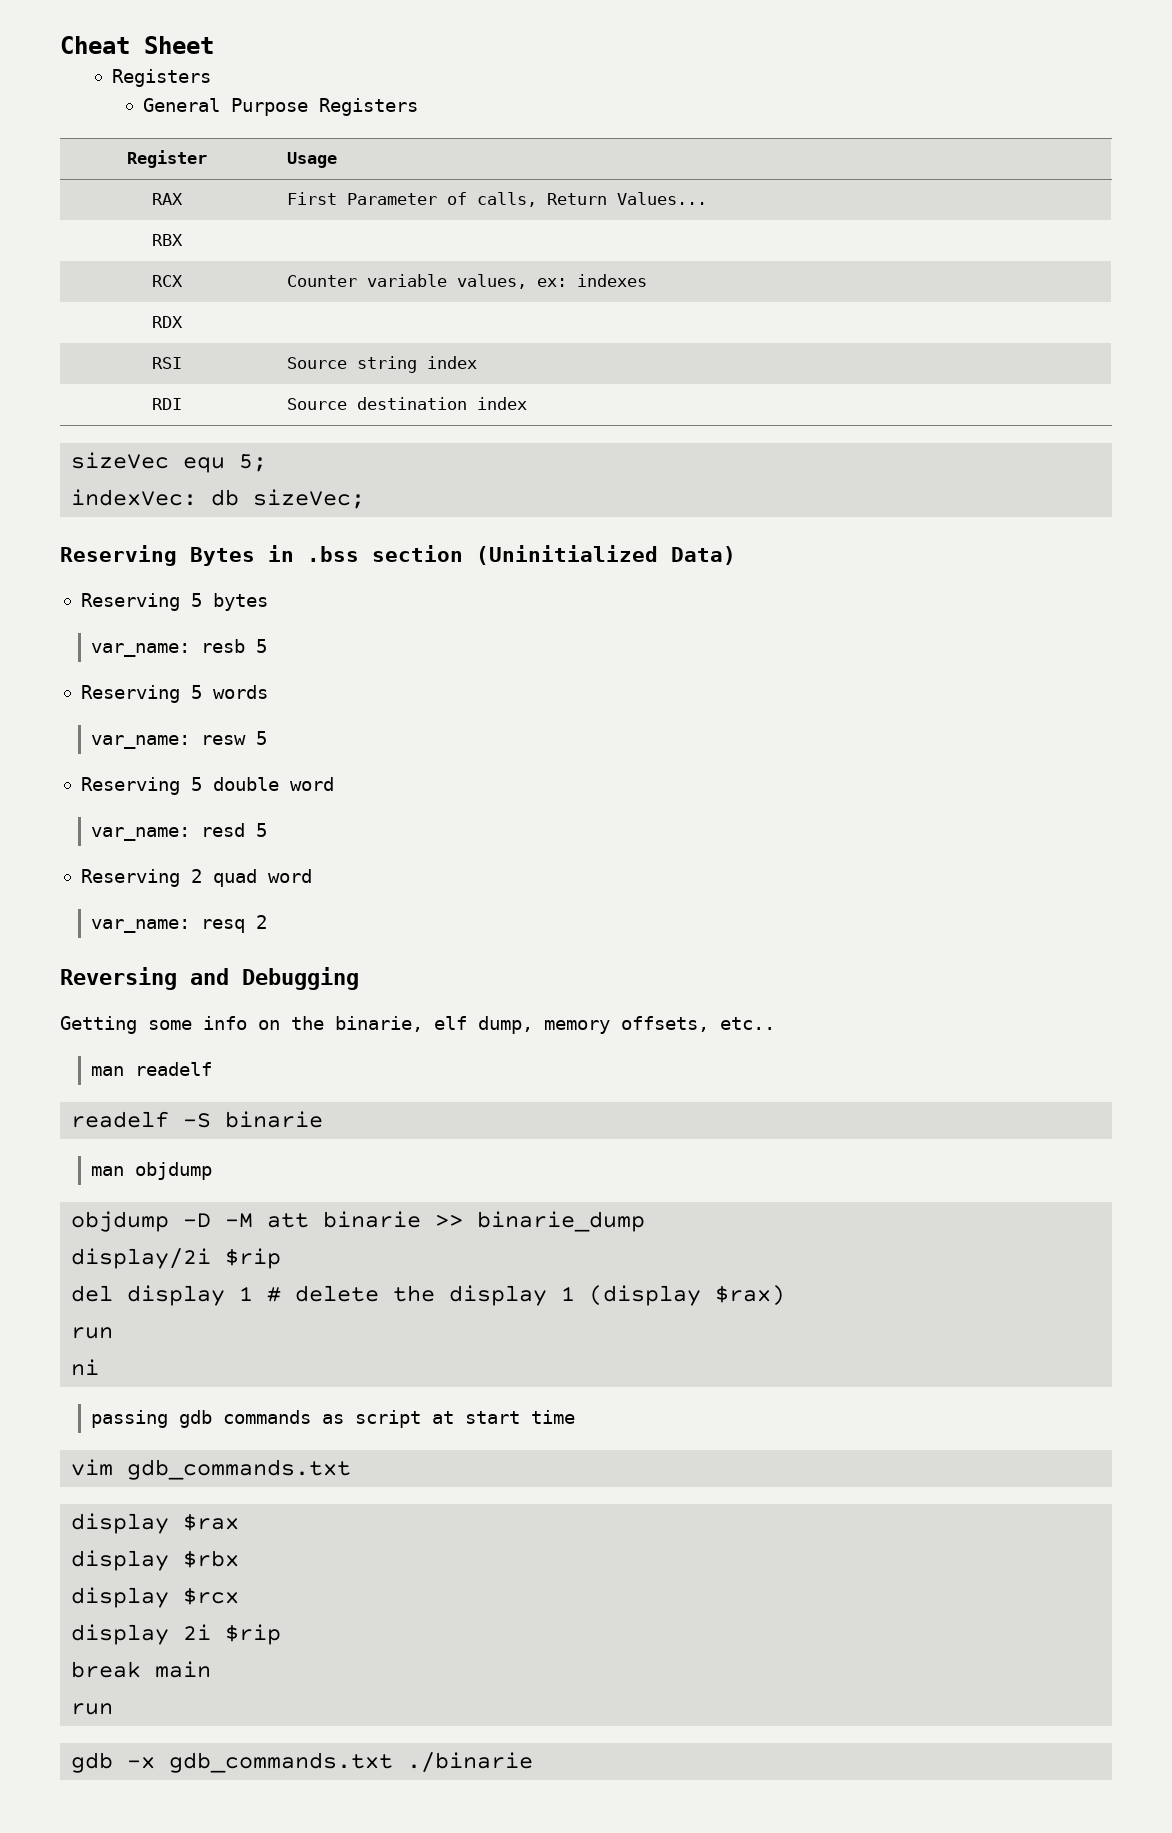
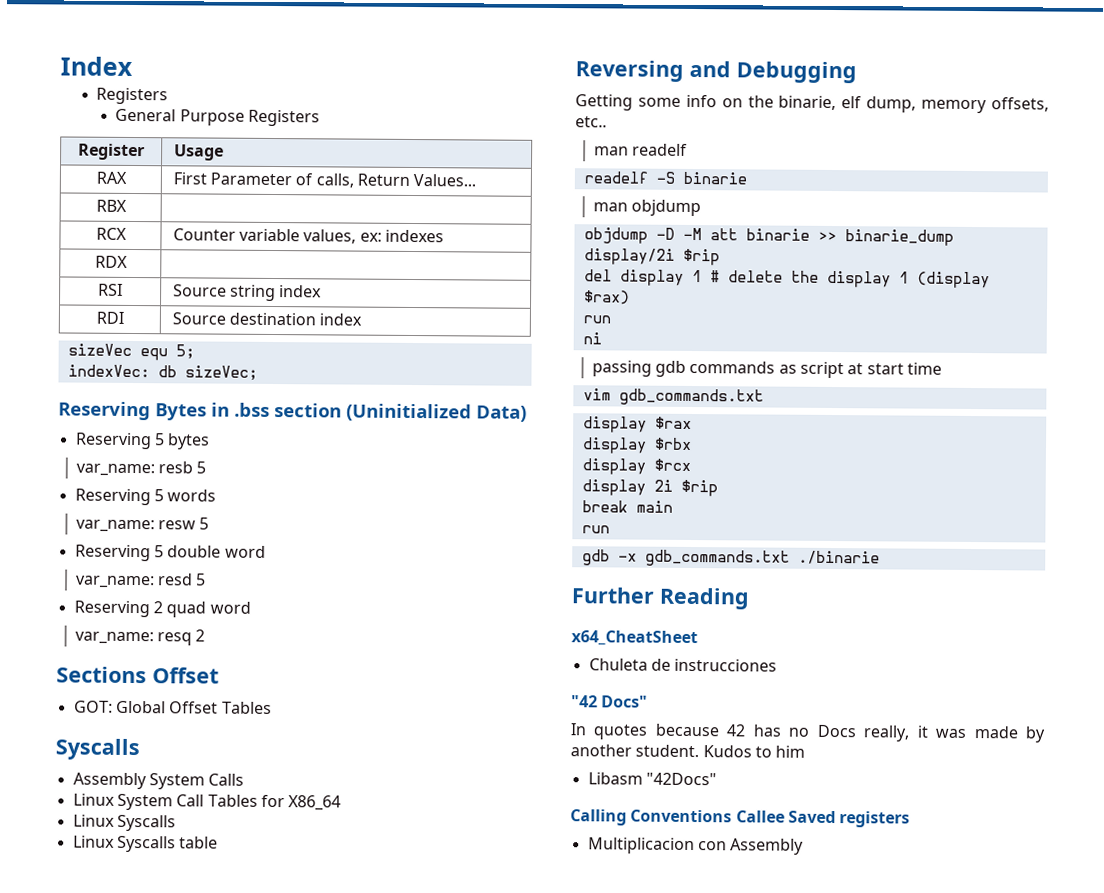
- Cheat Sheet
+ Index
+ Sections Offset
+ GOT: Global Offset Tables
+ Syscalls
+ Assembly System Calls
+ Linux System Call Tables for X86_64
+ Linux Syscalls
+ Linux Syscalls table
+ Further Reading
+ x64_CheatSheet
+ Chuleta de instrucciones
+ "42 Docs"
+ In quotes because 42 has no Docs really, it was made by another student. Kudos to him
+ Libasm "42Docs"
+ Calling Conventions Callee Saved registers
+ Multiplicacion con Assembly

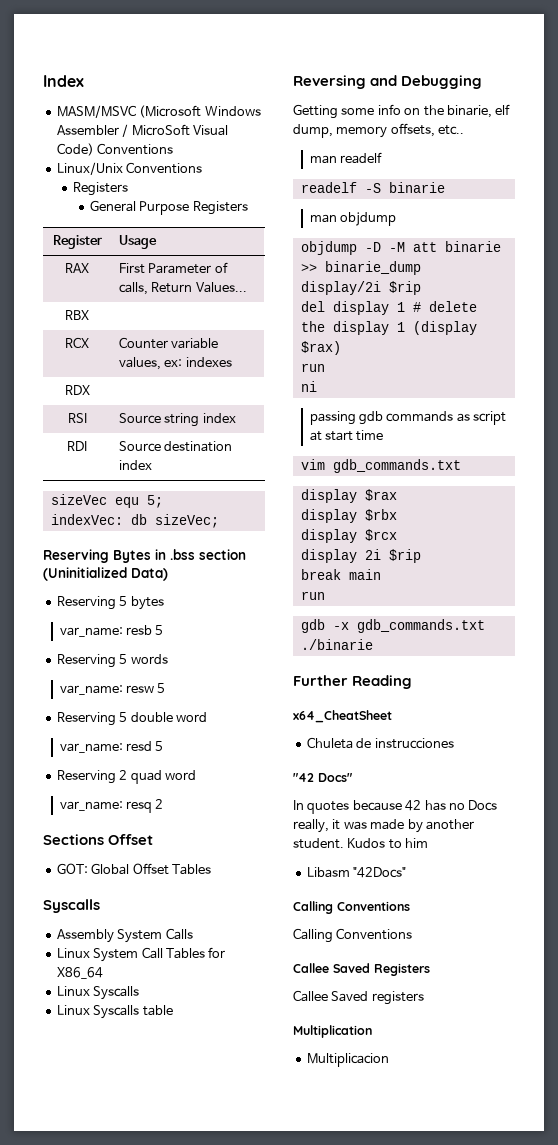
+ MASM/MSVC (Microsoft Windows Assembler / MicroSoft Visual Code) Conventions
+ Linux/Unix Conventions
  Libasm "42Docs"
- Calling Conventions Callee Saved registers
+ Calling Conventions
+ Calling Conventions
+ Callee Saved Registers
+ Callee Saved registers
+ Multiplication
- Multiplicacion con Assembly
+ Multiplicacion

